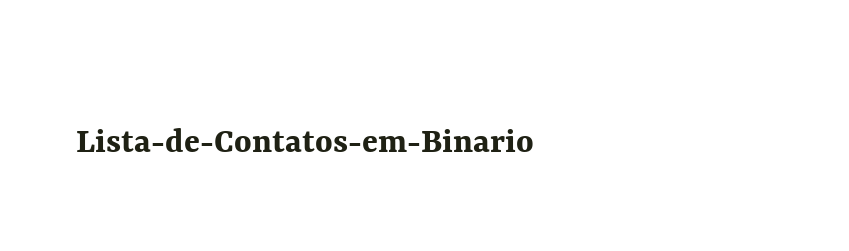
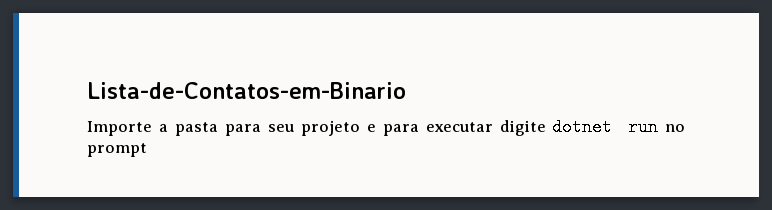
+ Importe a pasta para seu projeto e para executar digite dotnet run no prompt

